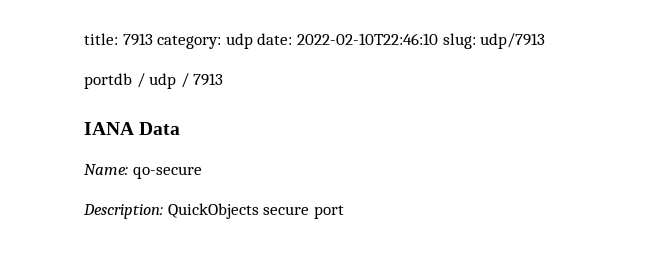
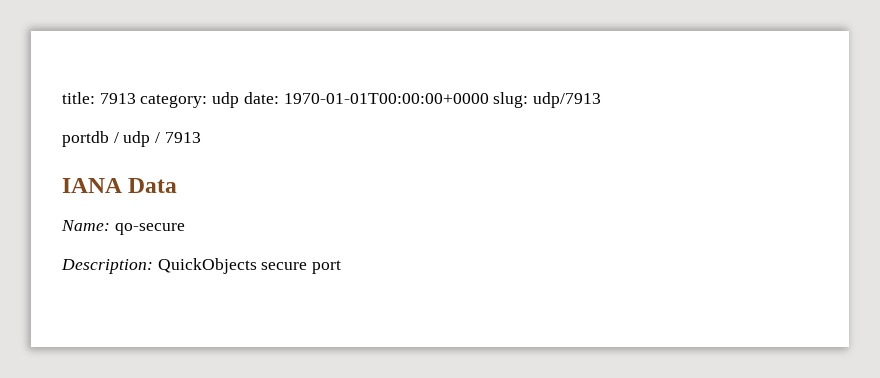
- title: 7913 category: udp date: 2022-02-10T22:46:10 slug: udp/7913
+ title: 7913 category: udp date: 1970-01-01T00:00:00+0000 slug: udp/7913

